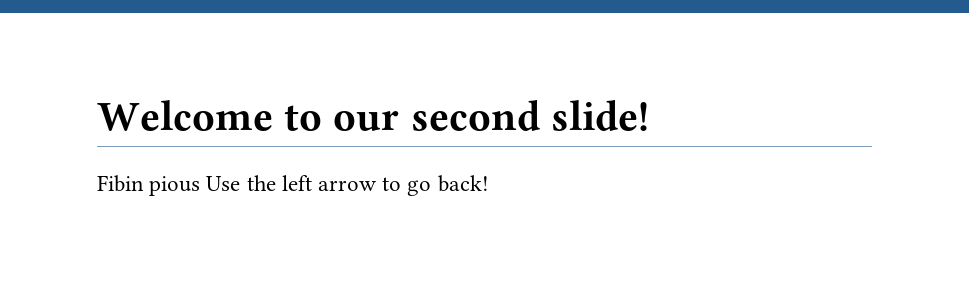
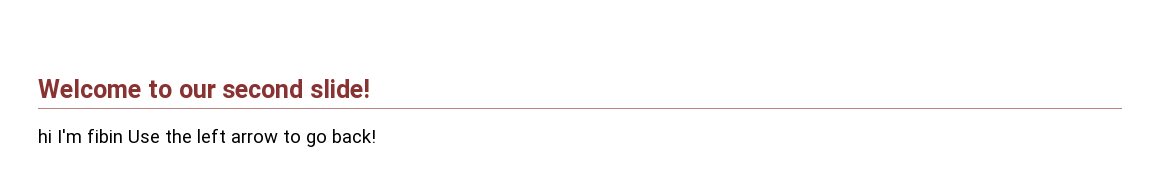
- Fibin pious Use the left arrow to go back!
+ hi I'm fibin Use the left arrow to go back!

